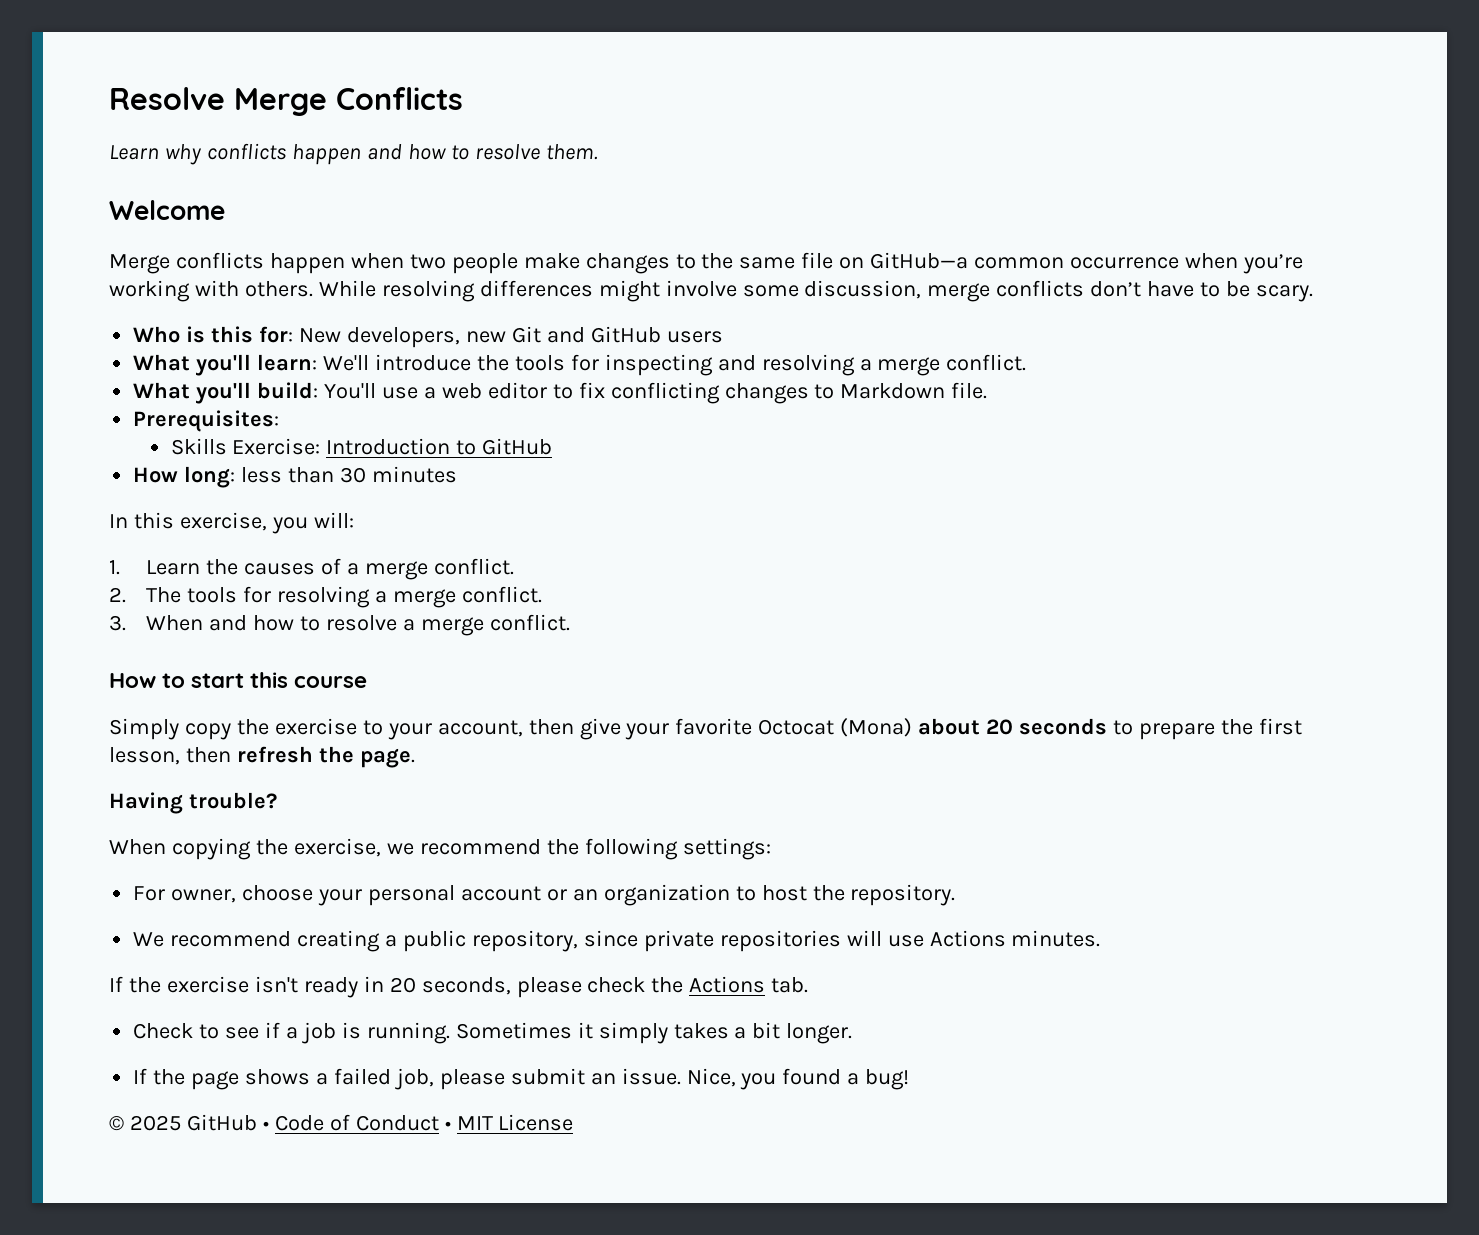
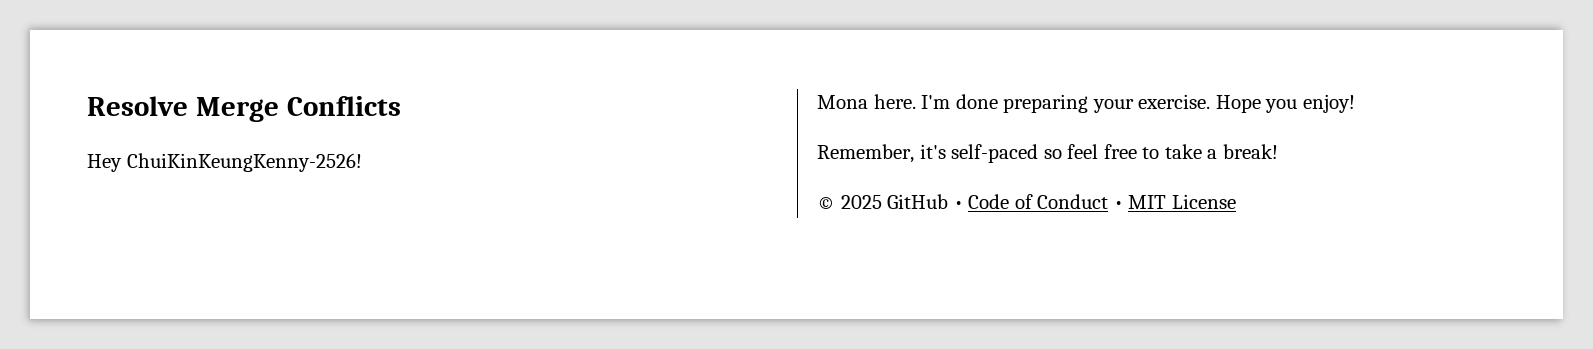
- Learn why conflicts happen and how to resolve them.
- Welcome
- Merge conflicts happen when two people make changes to the same file on GitHub—a common occurrence when you’re working with others. While resolving differences might involve some discussion, merge conflicts don’t have to be scary.
- Who is this for: New developers, new Git and GitHub users
- What you'll learn: We'll introduce the tools for inspecting and resolving a merge conflict.
- What you'll build: You'll use a web editor to fix conflicting changes to Markdown file.
- Prerequisites:
- Skills Exercise: Introduction to GitHub
- How long: less than 30 minutes
- In this exercise, you will:
- 1. Learn the causes of a merge conflict.
- 2. The tools for resolving a merge conflict.
- 3. When and how to resolve a merge conflict.
- How to start this course
- Simply copy the exercise to your account, then give your favorite Octocat (Mona) about 20 seconds to prepare the first lesson, then refresh the page.
- Having trouble?
- When copying the exercise, we recommend the following settings:
- For owner, choose your personal account or an organization to host the repository.
- We recommend creating a public repository, since private repositories will use Actions minutes.
- If the exercise isn't ready in 20 seconds, please check the Actions tab.
- Check to see if a job is running. Sometimes it simply takes a bit longer.
- If the page shows a failed job, please submit an issue. Nice, you found a bug!
+ Hey ChuiKinKeungKenny-2526!
+ Mona here. I'm done preparing your exercise. Hope you enjoy!
+ Remember, it's self-paced so feel free to take a break!

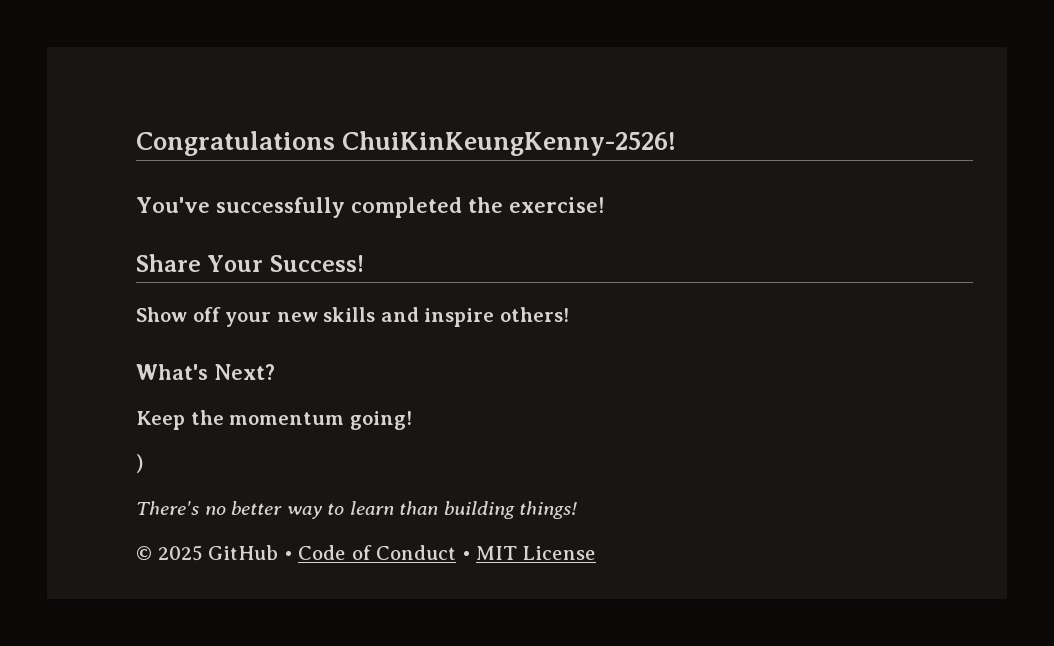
- Resolve Merge Conflicts
- Hey ChuiKinKeungKenny-2526!
- Mona here. I'm done preparing your exercise. Hope you enjoy!
- Remember, it's self-paced so feel free to take a break!
+ Congratulations ChuiKinKeungKenny-2526!
+ You've successfully completed the exercise!
+ Share Your Success!
+ Show off your new skills and inspire others!
+ What's Next?
+ Keep the momentum going!
+ )
+ There's no better way to learn than building things!

